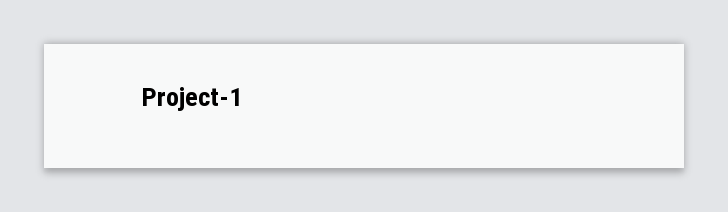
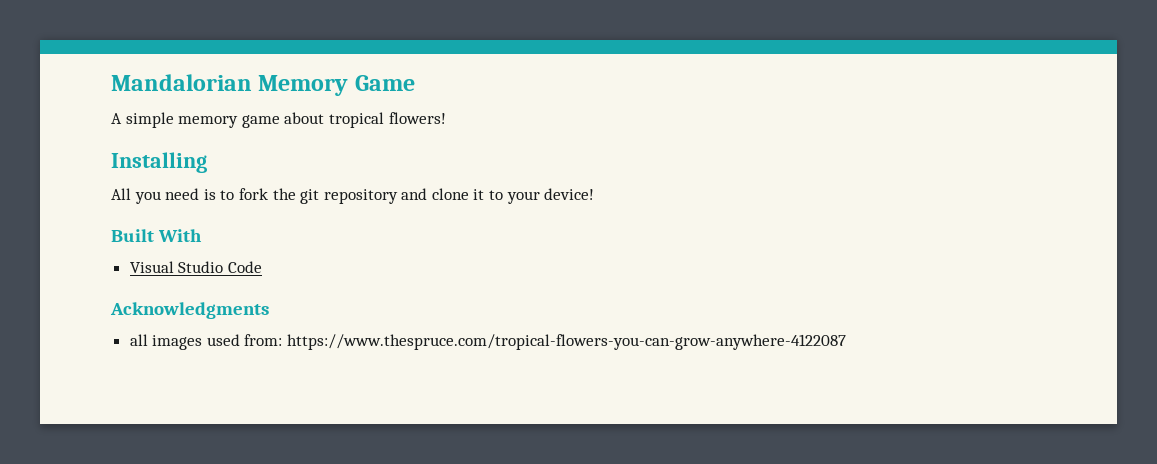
- Project-1
+ Mandalorian Memory Game
+ A simple memory game about tropical flowers!
+ Installing
+ All you need is to fork the git repository and clone it to your device!
+ Built With
+ Visual Studio Code
+ Acknowledgments
+ all images used from: https://www.thespruce.com/tropical-flowers-you-can-grow-anywhere-4122087

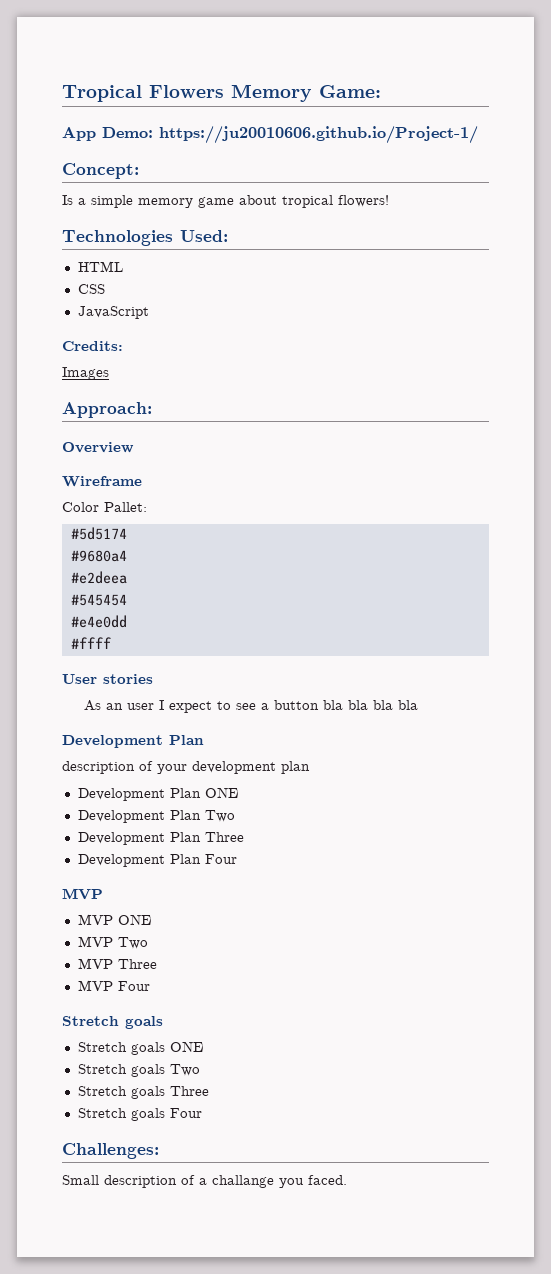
- Mandalorian Memory Game
- A simple memory game about tropical flowers!
+ Tropical Flowers Memory Game:
+ App Demo: https://ju20010606.github.io/Project-1/
+ Concept:
+ Is a simple memory game about tropical flowers!
- Installing
- All you need is to fork the git repository and clone it to your device!
- Built With
- Visual Studio Code
- Acknowledgments
- all images used from: https://www.thespruce.com/tropical-flowers-you-can-grow-anywhere-4122087
+ Technologies Used:
+ HTML
+ CSS
+ JavaScript
+ Credits:
+ Images
+ Approach:
+ Overview
+ Wireframe
+ Color Pallet:
+ #5d5174
+ #9680a4
+ #e2deea
+ #545454
+ #e4e0dd
+ #ffff
+ User stories
+ As an user I expect to see a button bla bla bla bla
+ Development Plan
+ description of your development plan
+ Development Plan ONE
+ Development Plan Two
+ Development Plan Three
+ Development Plan Four
+ MVP
+ MVP ONE
+ MVP Two
+ MVP Three
+ MVP Four
+ Stretch goals
+ Stretch goals ONE
+ Stretch goals Two
+ Stretch goals Three
+ Stretch goals Four
+ Challenges:
+ Small description of a challange you faced.

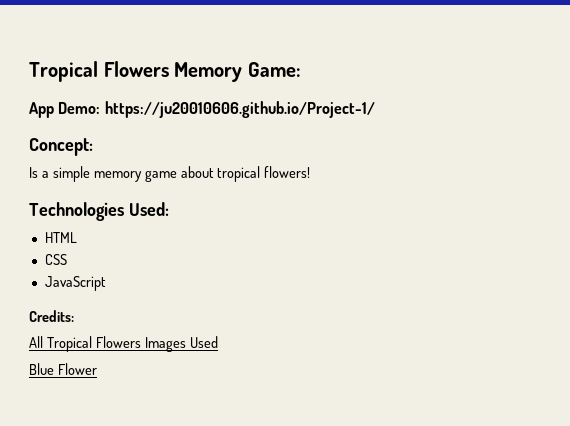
- Images
- Approach:
- Overview
- Wireframe
- Color Pallet:
- #5d5174
- #9680a4
- #e2deea
- #545454
- #e4e0dd
- #ffff
- User stories
- As an user I expect to see a button bla bla bla bla
- Development Plan
- description of your development plan
- Development Plan ONE
- Development Plan Two
- Development Plan Three
- Development Plan Four
- MVP
- MVP ONE
- MVP Two
- MVP Three
- MVP Four
- Stretch goals
- Stretch goals ONE
- Stretch goals Two
- Stretch goals Three
- Stretch goals Four
- Challenges:
- Small description of a challange you faced.
+ All Tropical Flowers Images Used
+ Blue Flower

